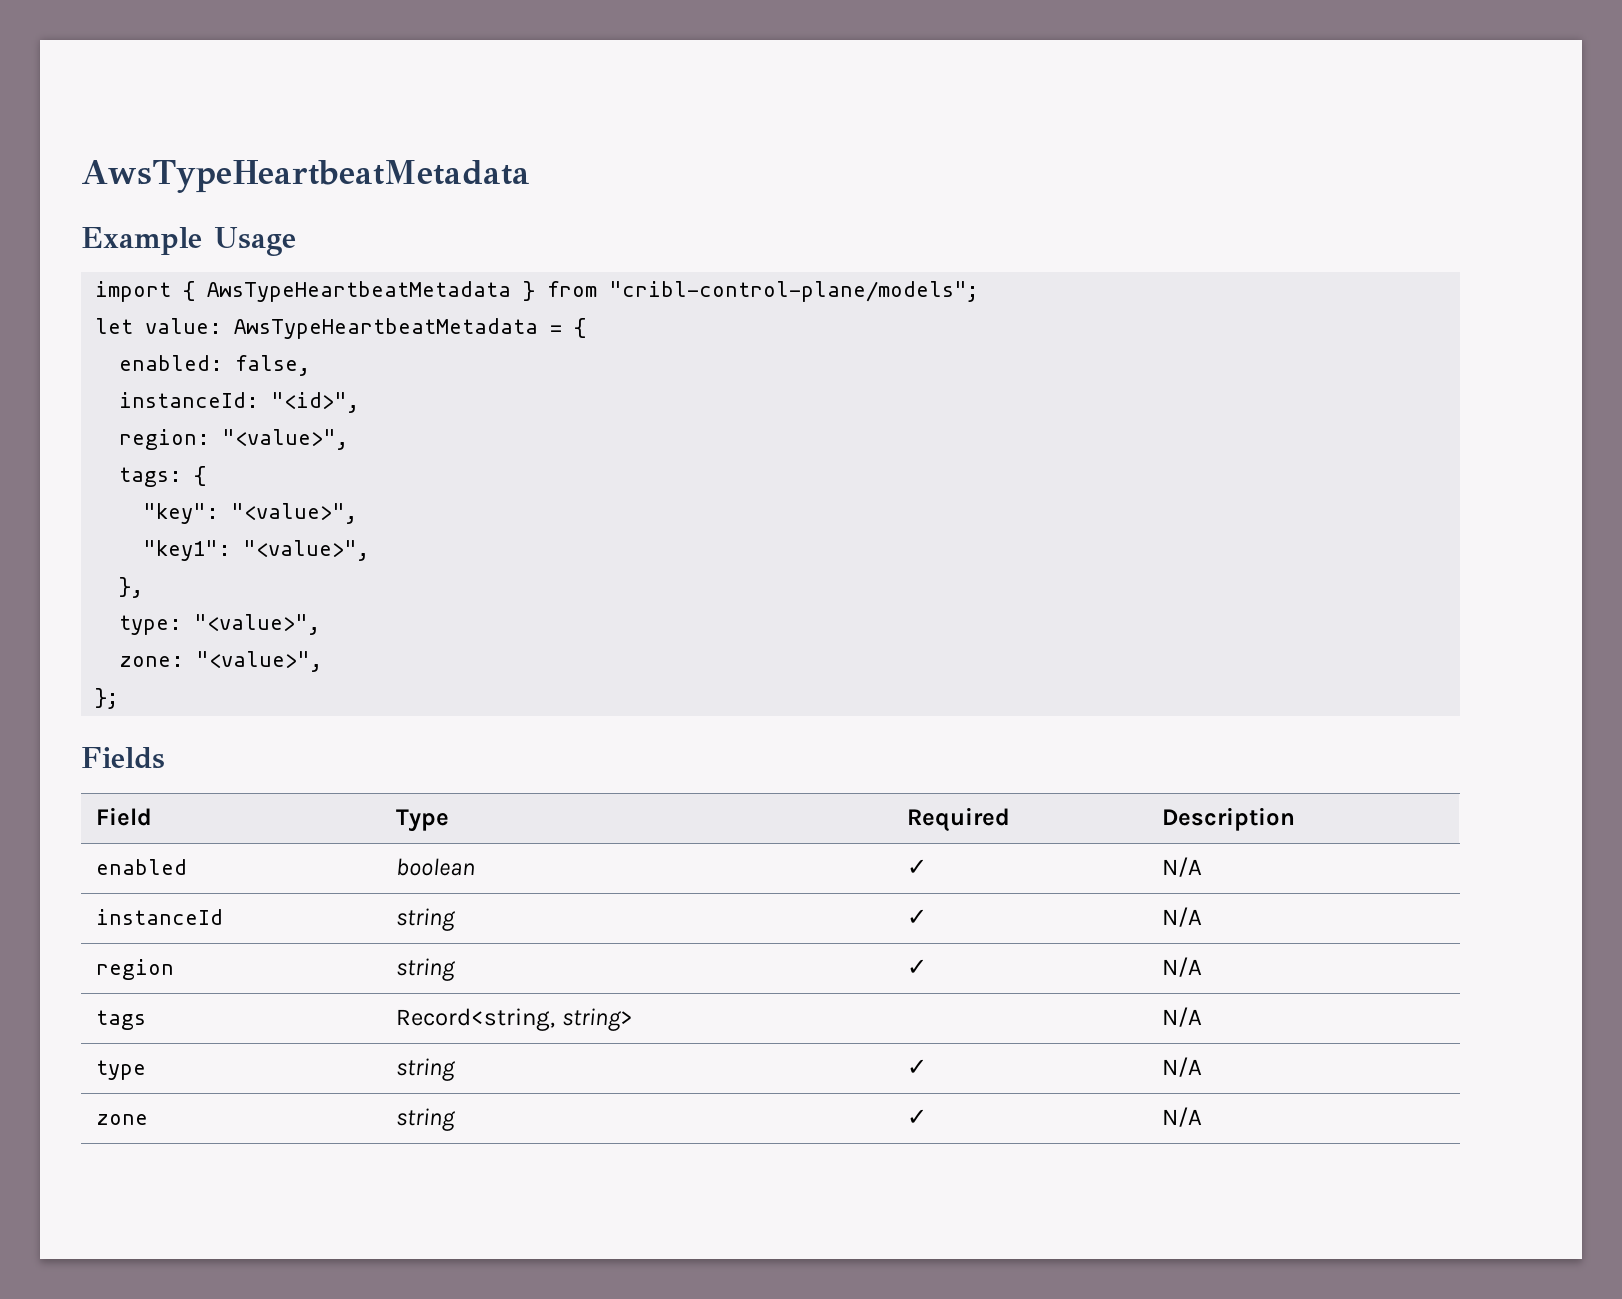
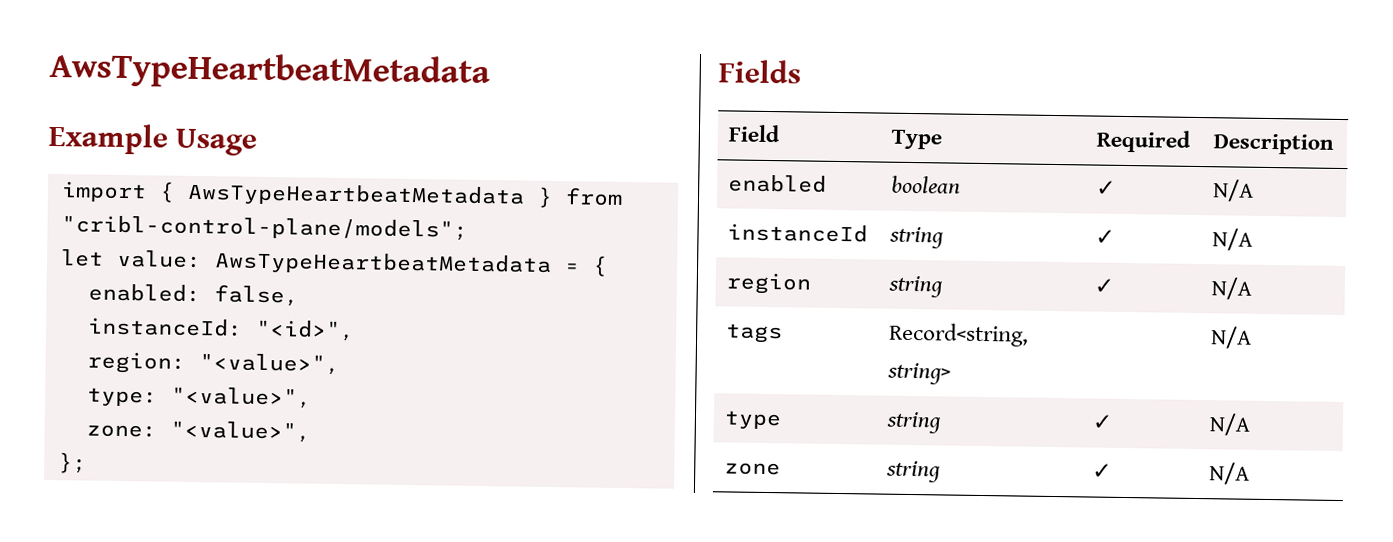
- tags: {
- "key": "<value>",
- "key1": "<value>",
- },

